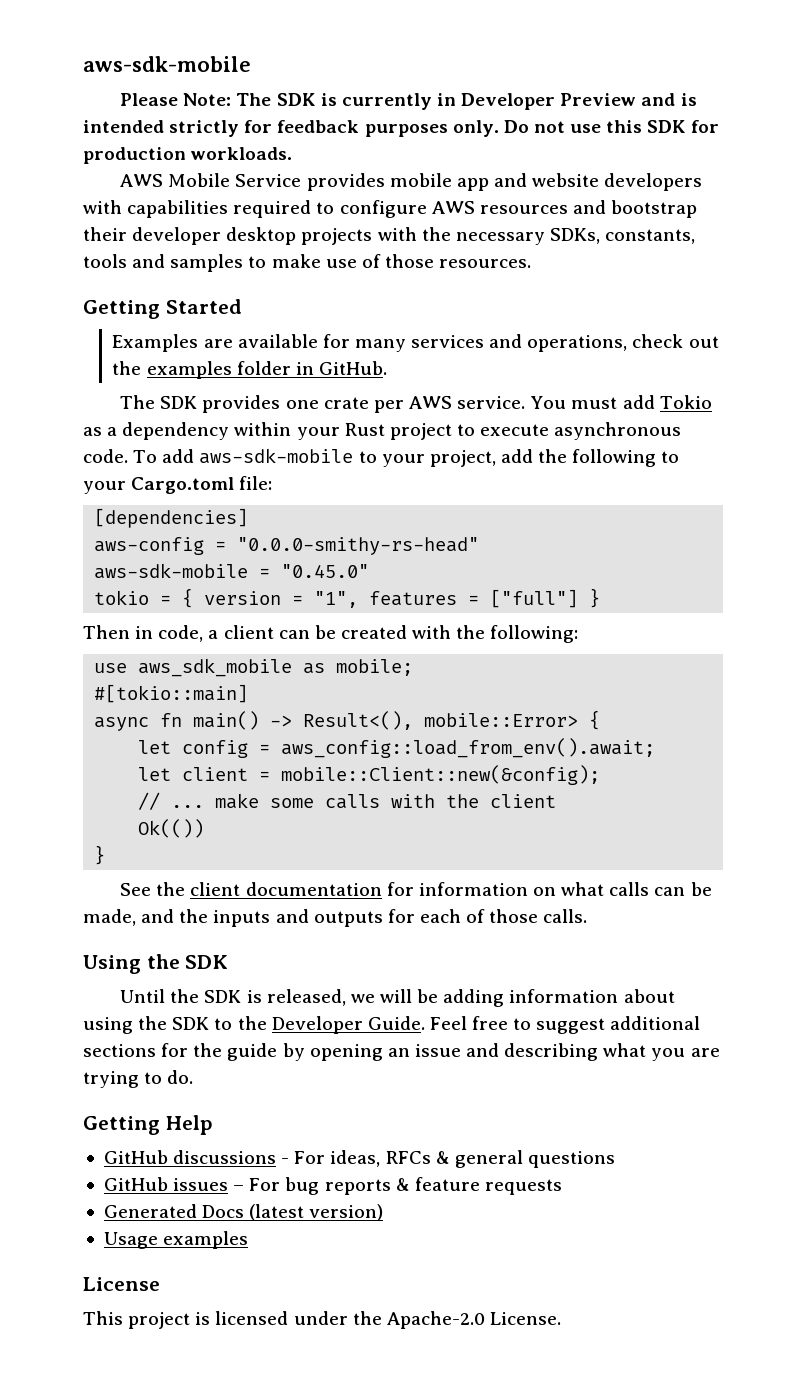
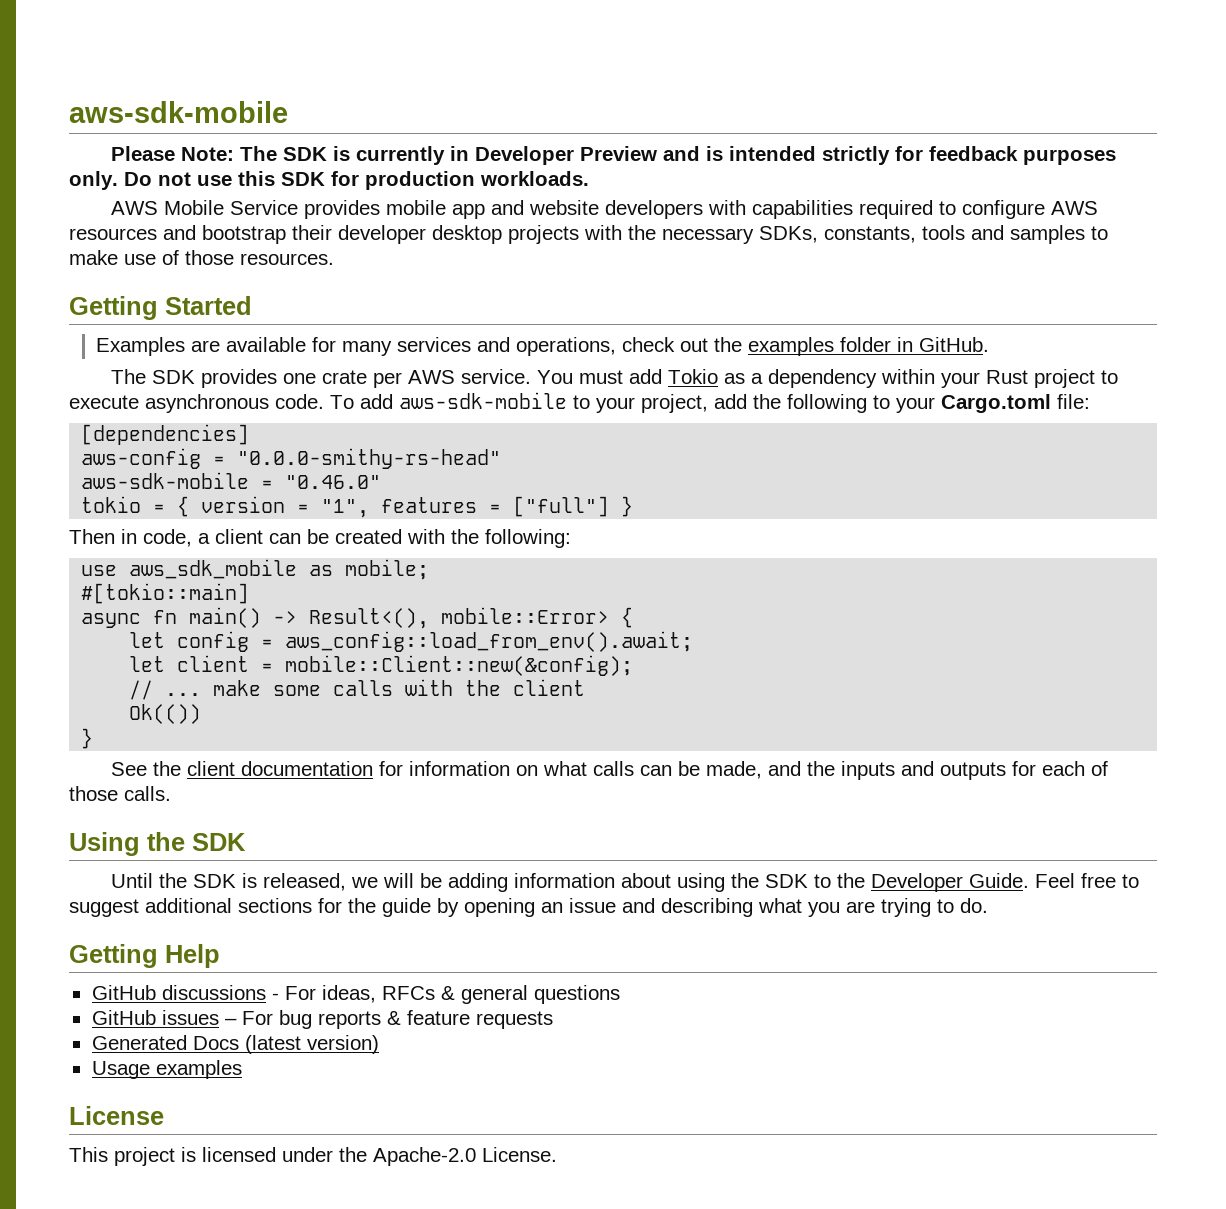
- aws-sdk-mobile = "0.45.0"
+ aws-sdk-mobile = "0.46.0"

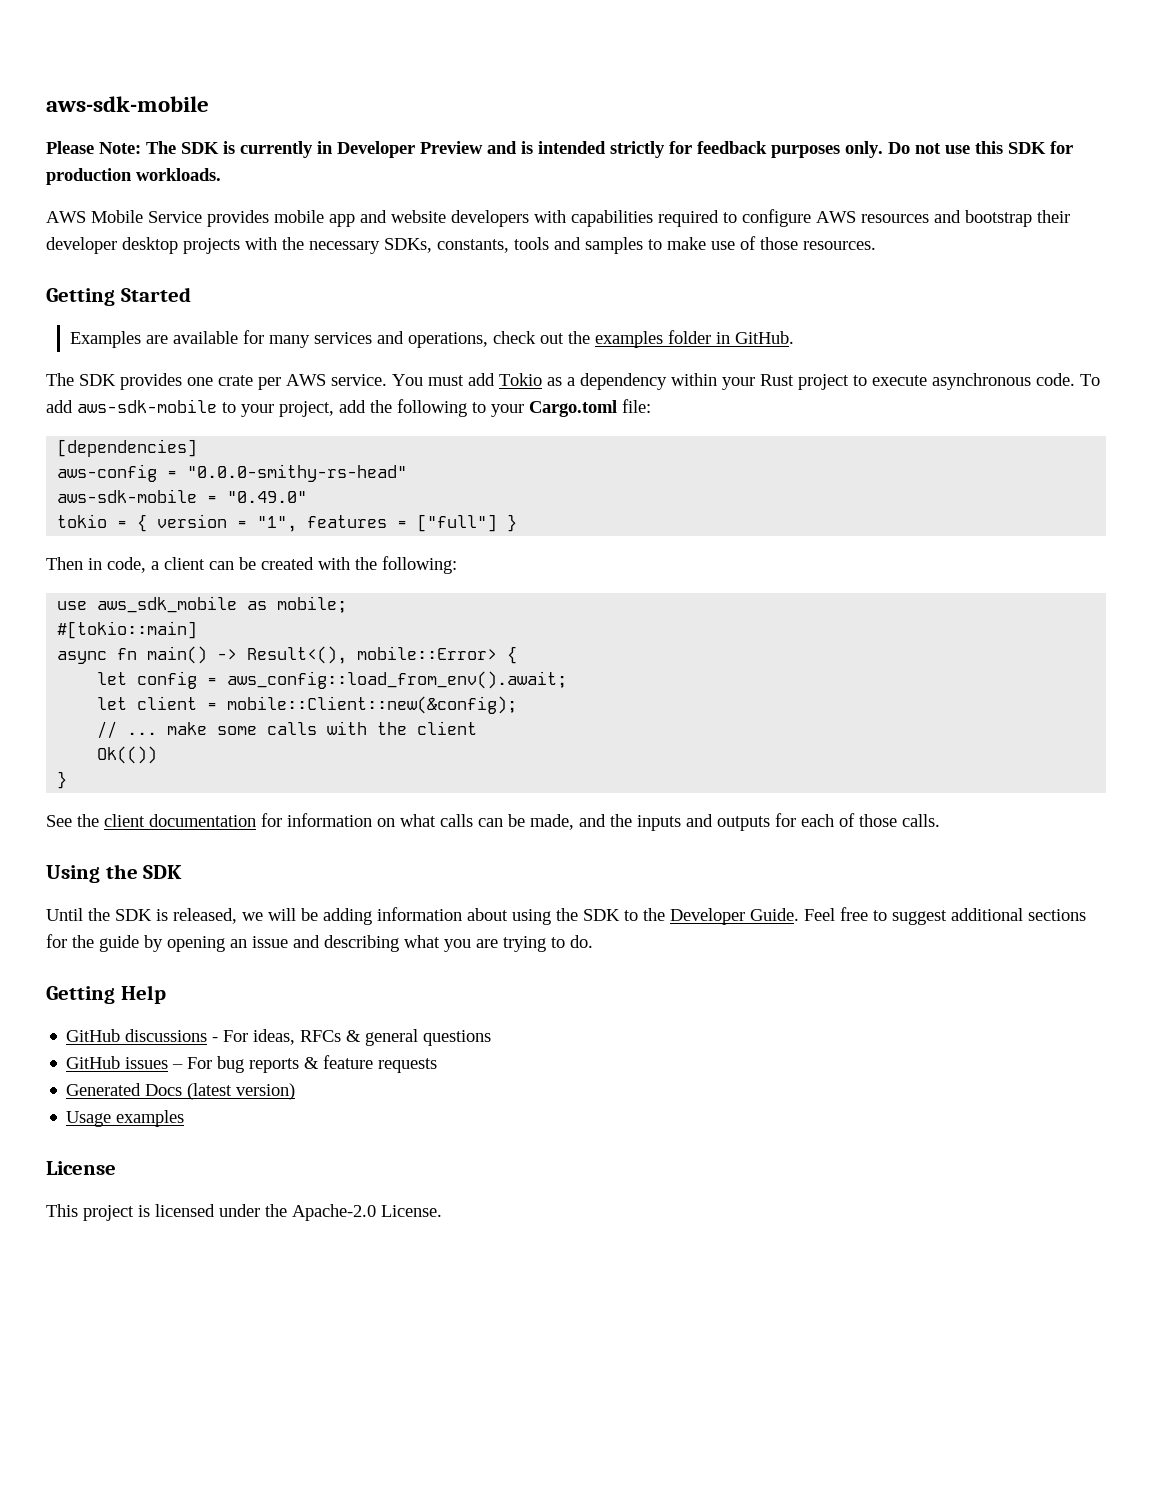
- aws-sdk-mobile = "0.46.0"
+ aws-sdk-mobile = "0.49.0"

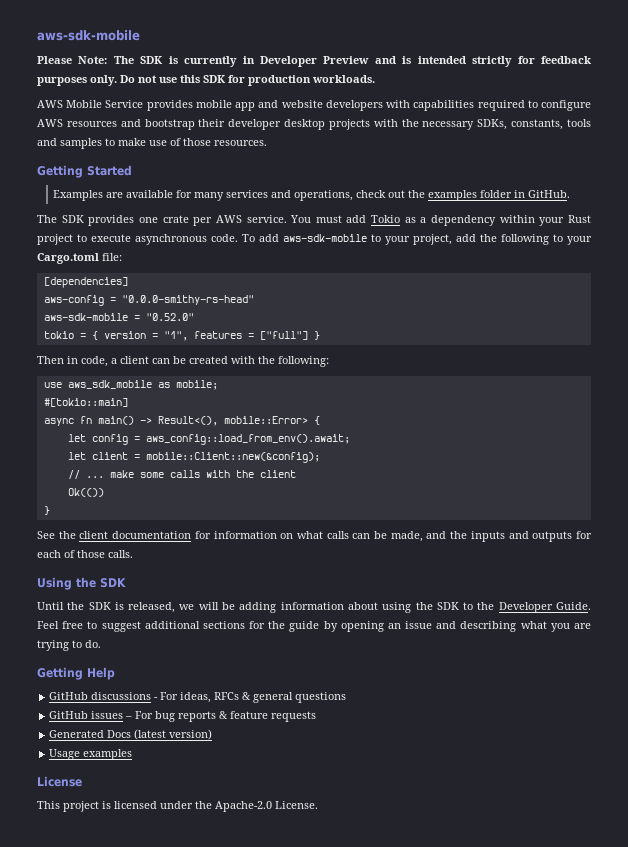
- aws-sdk-mobile = "0.49.0"
+ aws-sdk-mobile = "0.52.0"

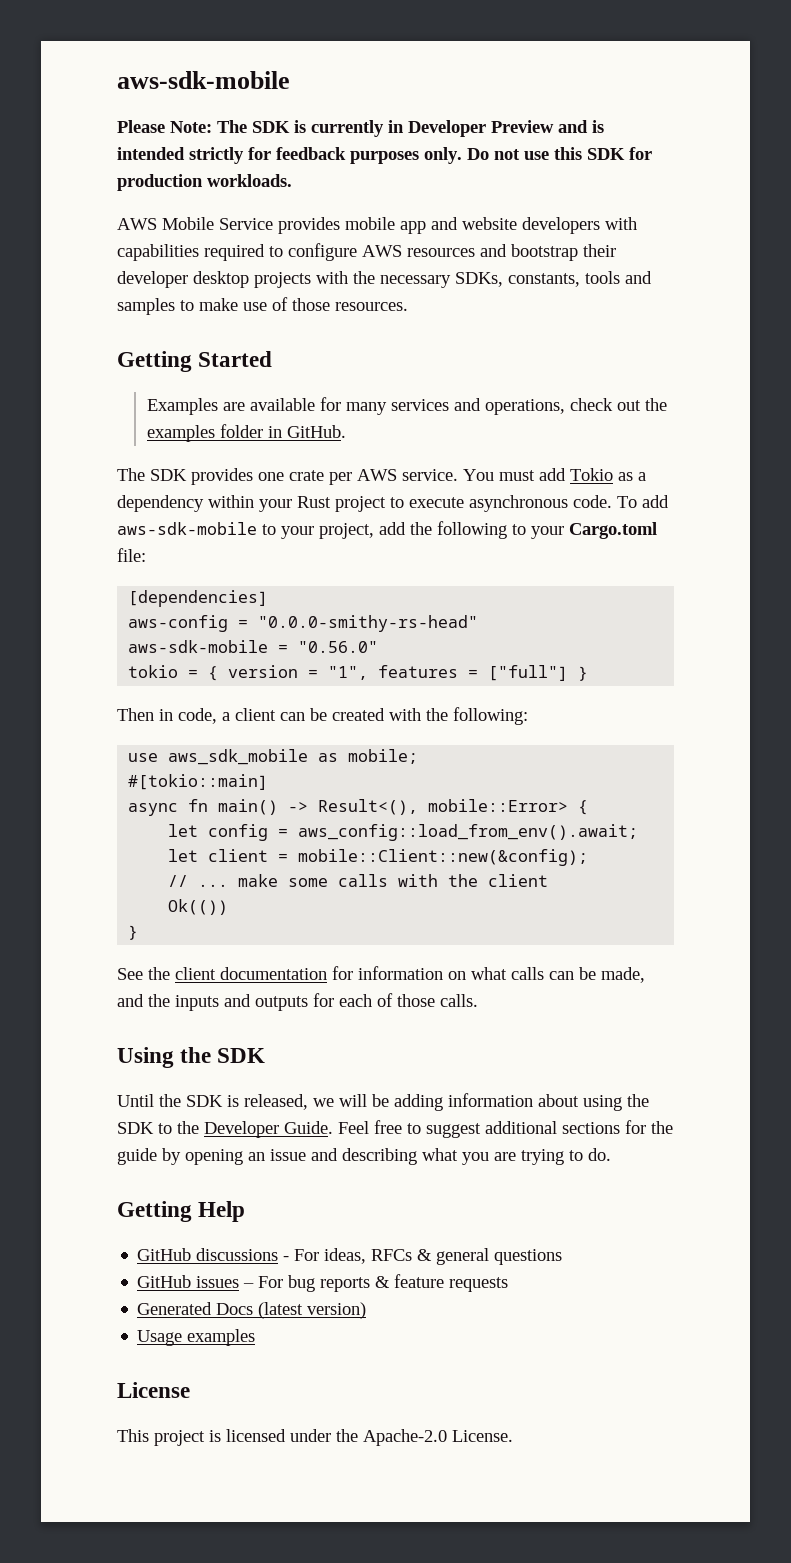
- aws-sdk-mobile = "0.52.0"
+ aws-sdk-mobile = "0.56.0"

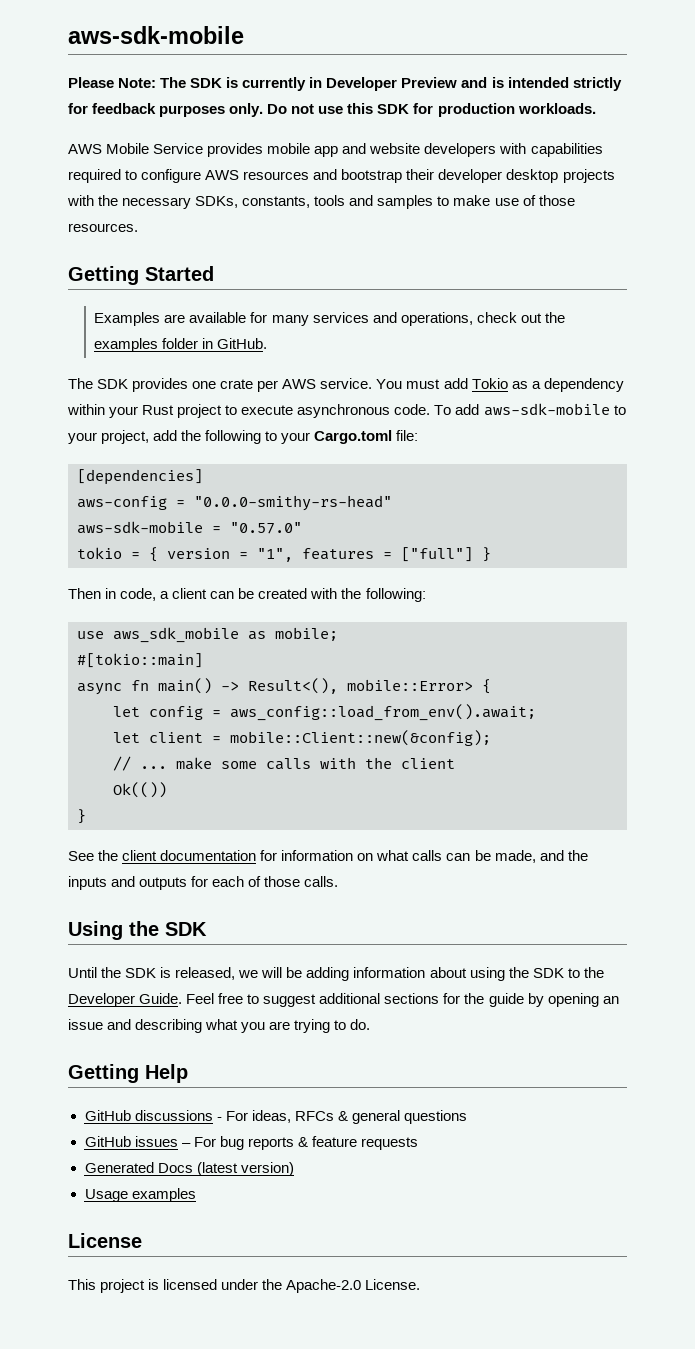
- aws-sdk-mobile = "0.56.0"
+ aws-sdk-mobile = "0.57.0"

